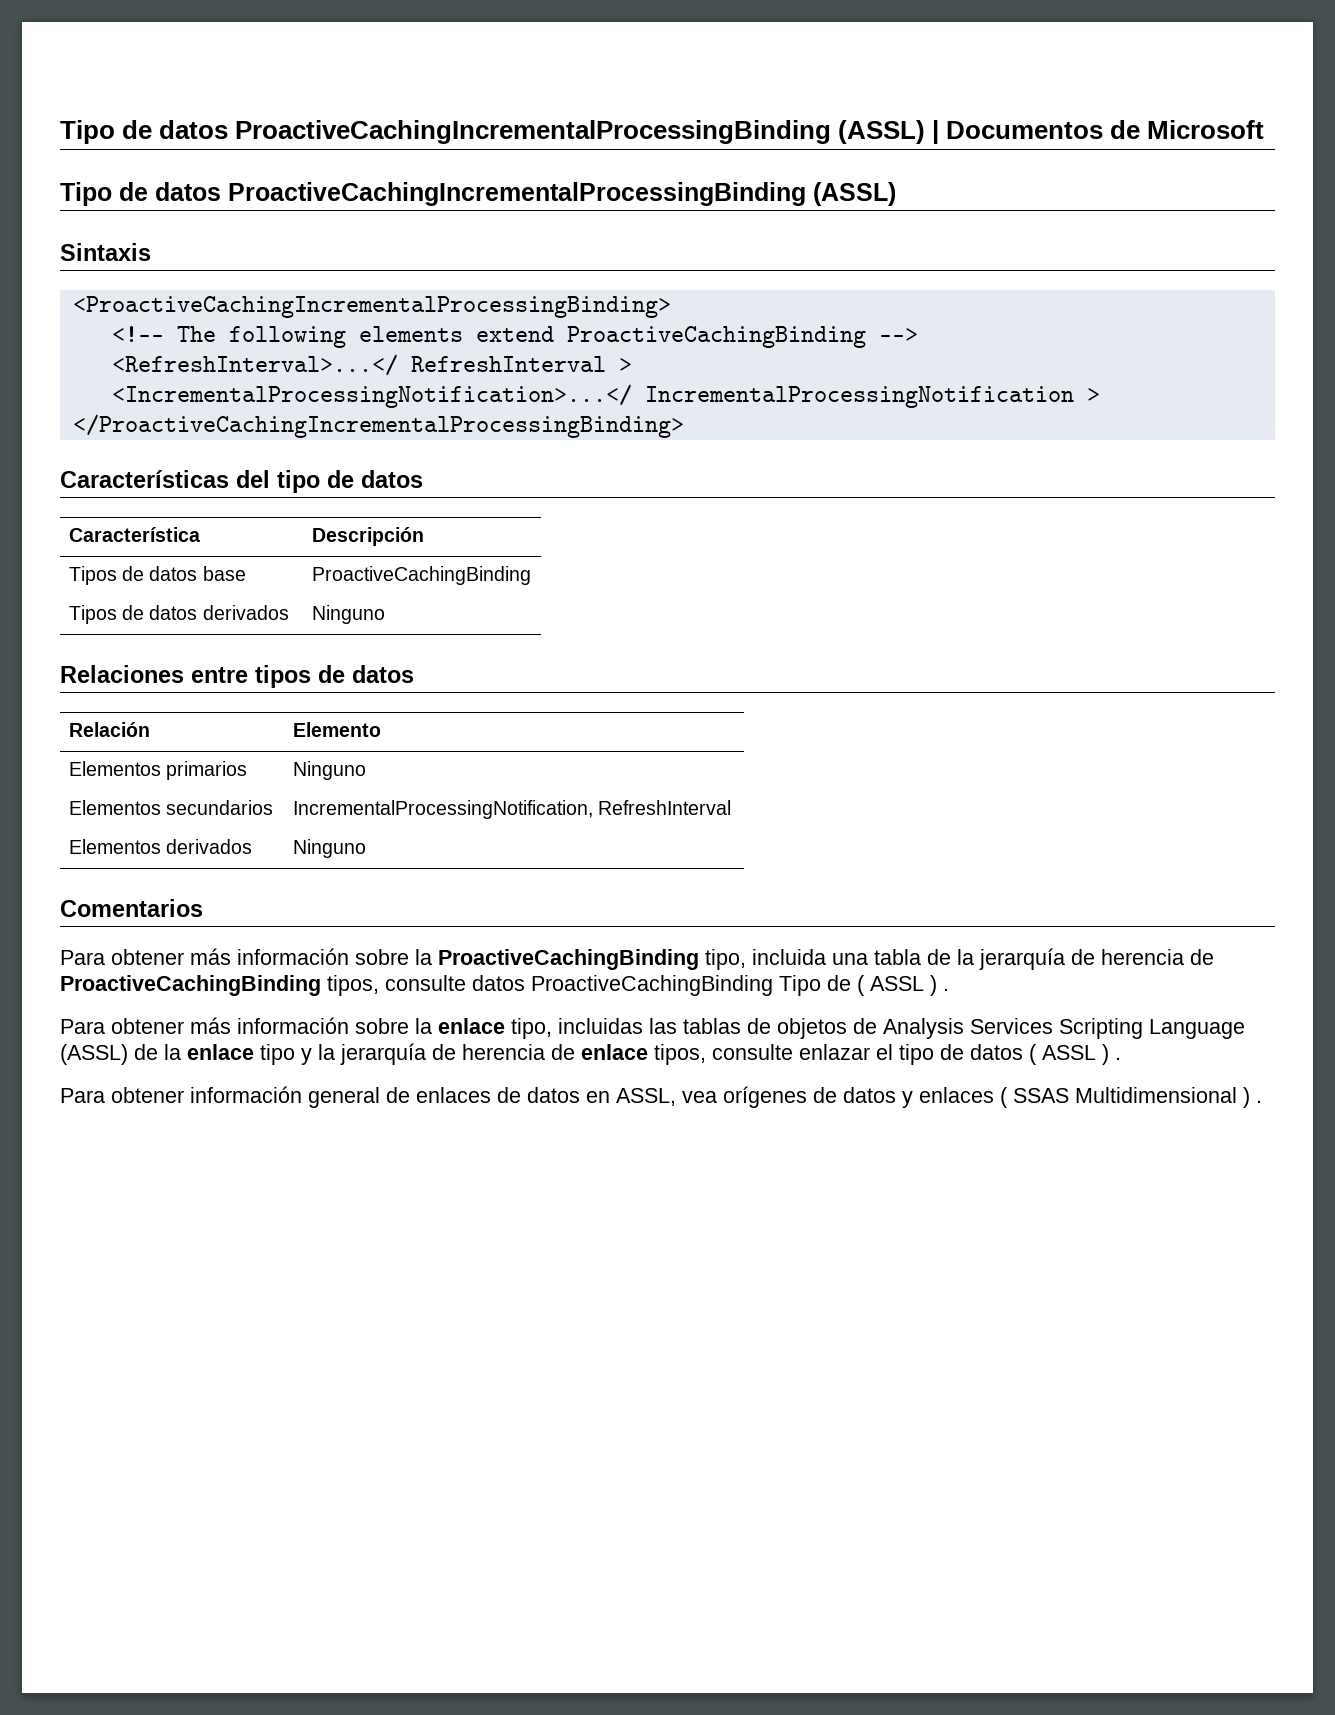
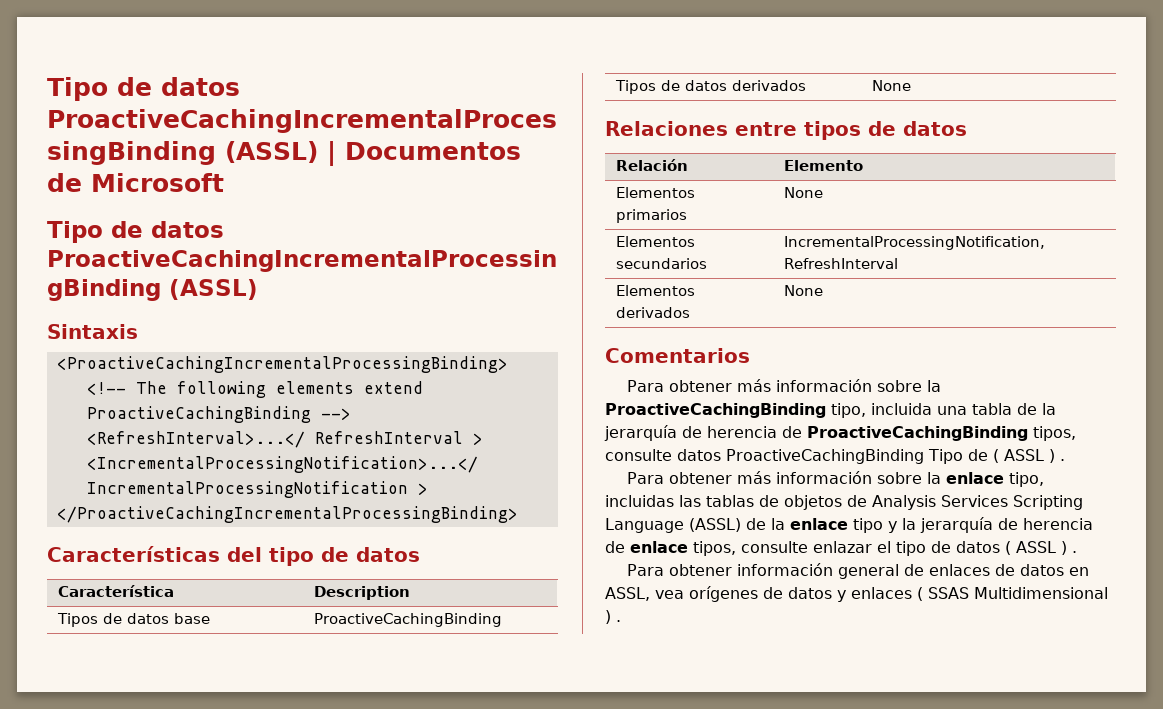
- Característica | Descripción
+ Característica | Description
- Tipos de datos derivados | Ninguno
+ Tipos de datos derivados | None
- Elementos primarios | Ninguno
+ Elementos primarios | None
- Elementos derivados | Ninguno
+ Elementos derivados | None

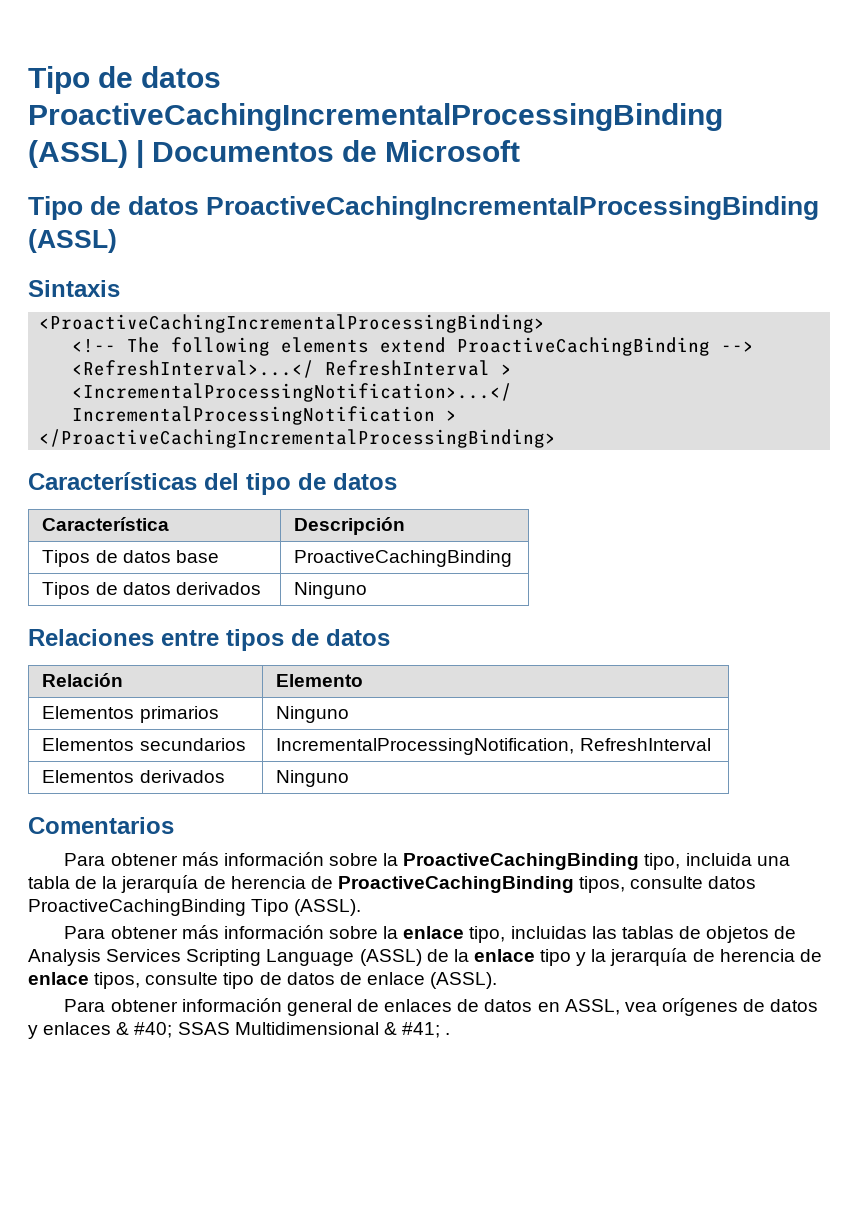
- Característica | Description
+ Característica | Descripción
- Tipos de datos derivados | None
+ Tipos de datos derivados | Ninguno
- Elementos primarios | None
+ Elementos primarios | Ninguno
- Elementos derivados | None
+ Elementos derivados | Ninguno
- Para obtener más información sobre la ProactiveCachingBinding tipo, incluida una tabla de la jerarquía de herencia de ProactiveCachingBinding tipos, consulte datos ProactiveCachingBinding Tipo de ( ASSL ) .
+ Para obtener más información sobre la ProactiveCachingBinding tipo, incluida una tabla de la jerarquía de herencia de ProactiveCachingBinding tipos, consulte datos ProactiveCachingBinding Tipo (ASSL).
- Para obtener más información sobre la enlace tipo, incluidas las tablas de objetos de Analysis Services Scripting Language (ASSL) de la enlace tipo y la jerarquía de herencia de enlace tipos, consulte enlazar el tipo de datos ( ASSL ) .
+ Para obtener más información sobre la enlace tipo, incluidas las tablas de objetos de Analysis Services Scripting Language (ASSL) de la enlace tipo y la jerarquía de herencia de enlace tipos, consulte tipo de datos de enlace (ASSL).
- Para obtener información general de enlaces de datos en ASSL, vea orígenes de datos y enlaces ( SSAS Multidimensional ) .
+ Para obtener información general de enlaces de datos en ASSL, vea orígenes de datos y enlaces & #40; SSAS Multidimensional & #41; .

